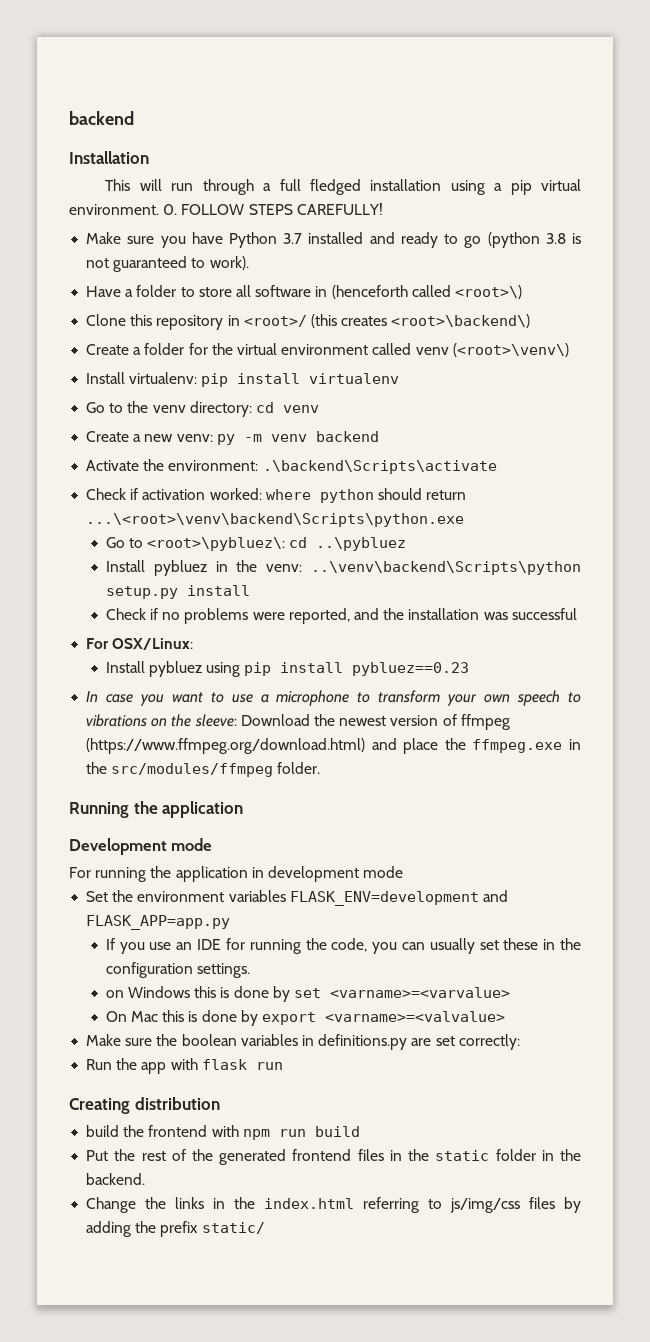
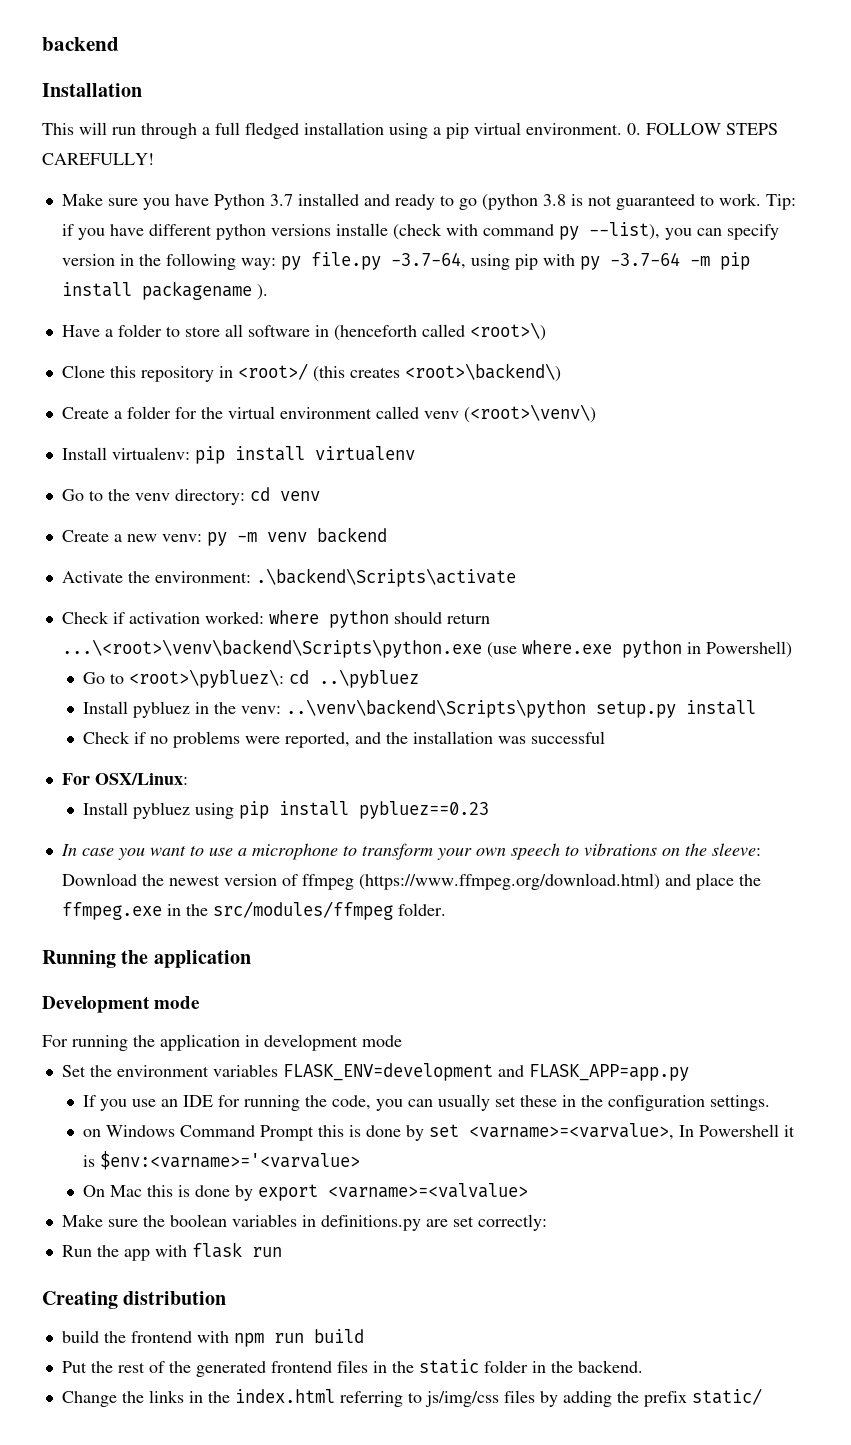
- Make sure you have Python 3.7 installed and ready to go (python 3.8 is not guaranteed to work).
+ Make sure you have Python 3.7 installed and ready to go (python 3.8 is not guaranteed to work. Tip: if you have different python versions installe (check with command py --list), you can specify version in the following way: py file.py -3.7-64, using pip with py -3.7-64 -m pip install packagename ).
- Check if activation worked: where python should return ...\<root>\venv\backend\Scripts\python.exe
+ Check if activation worked: where python should return ...\<root>\venv\backend\Scripts\python.exe (use where.exe python in Powershell)
- on Windows this is done by set <varname>=<varvalue>
+ on Windows Command Prompt this is done by set <varname>=<varvalue>, In Powershell it is $env:<varname>='<varvalue>

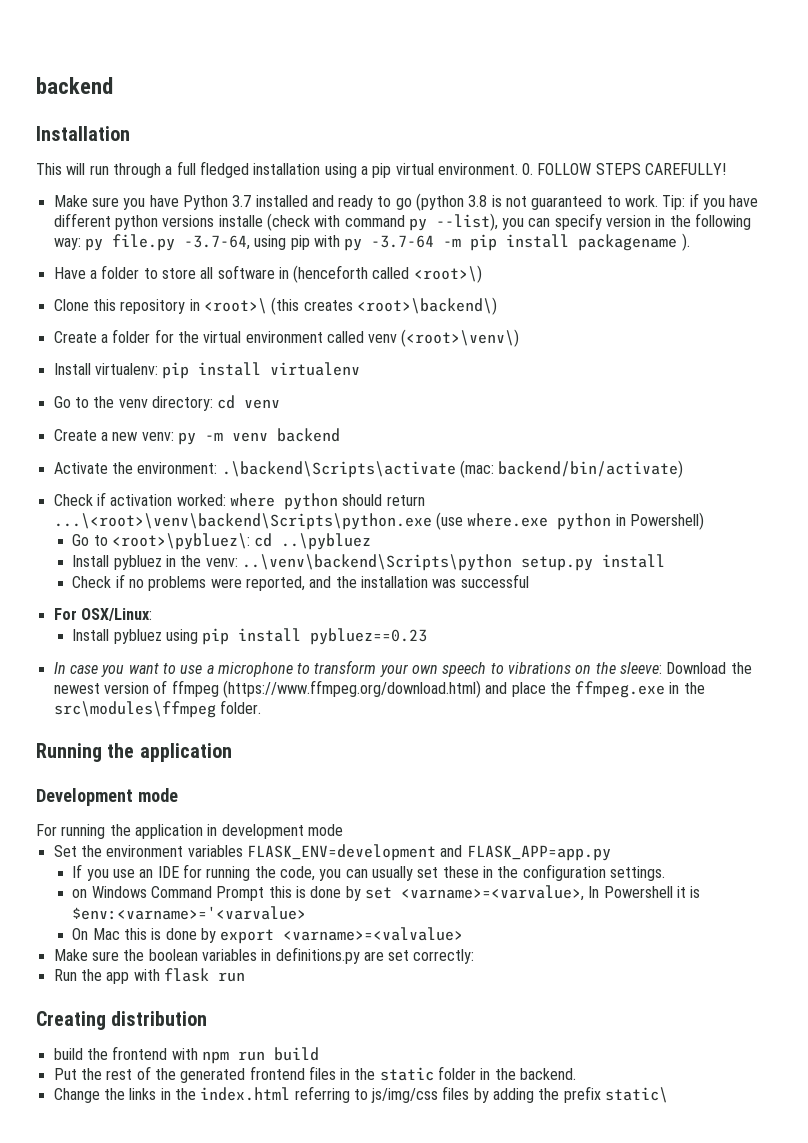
- Clone this repository in <root>/ (this creates <root>\backend\)
+ Clone this repository in <root>\ (this creates <root>\backend\)
- Activate the environment: .\backend\Scripts\activate
+ Activate the environment: .\backend\Scripts\activate (mac: backend/bin/activate)
- In case you want to use a microphone to transform your own speech to vibrations on the sleeve: Download the newest version of ffmpeg (https://www.ffmpeg.org/download.html) and place the ffmpeg.exe in the src/modules/ffmpeg folder.
+ In case you want to use a microphone to transform your own speech to vibrations on the sleeve: Download the newest version of ffmpeg (https://www.ffmpeg.org/download.html) and place the ffmpeg.exe in the src\modules\ffmpeg folder.
- Change the links in the index.html referring to js/img/css files by adding the prefix static/
+ Change the links in the index.html referring to js/img/css files by adding the prefix static\

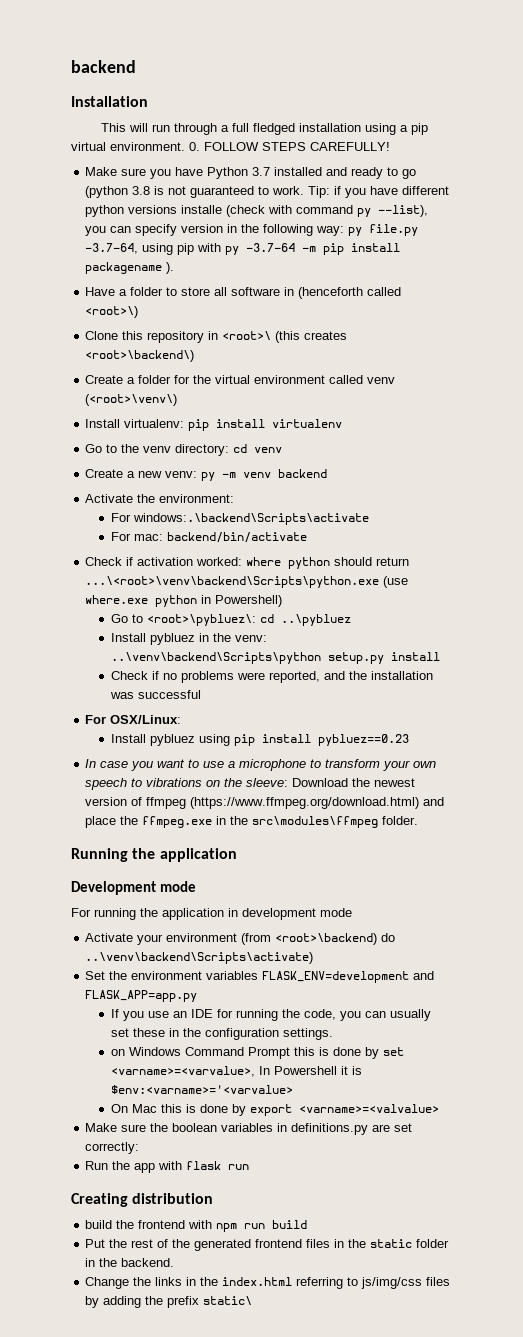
- Activate the environment: .\backend\Scripts\activate (mac: backend/bin/activate)
+ Activate the environment:
+ For windows:.\backend\Scripts\activate
+ For mac: backend/bin/activate
+ Activate your environment (from <root>\backend) do ..\venv\backend\Scripts\activate)

